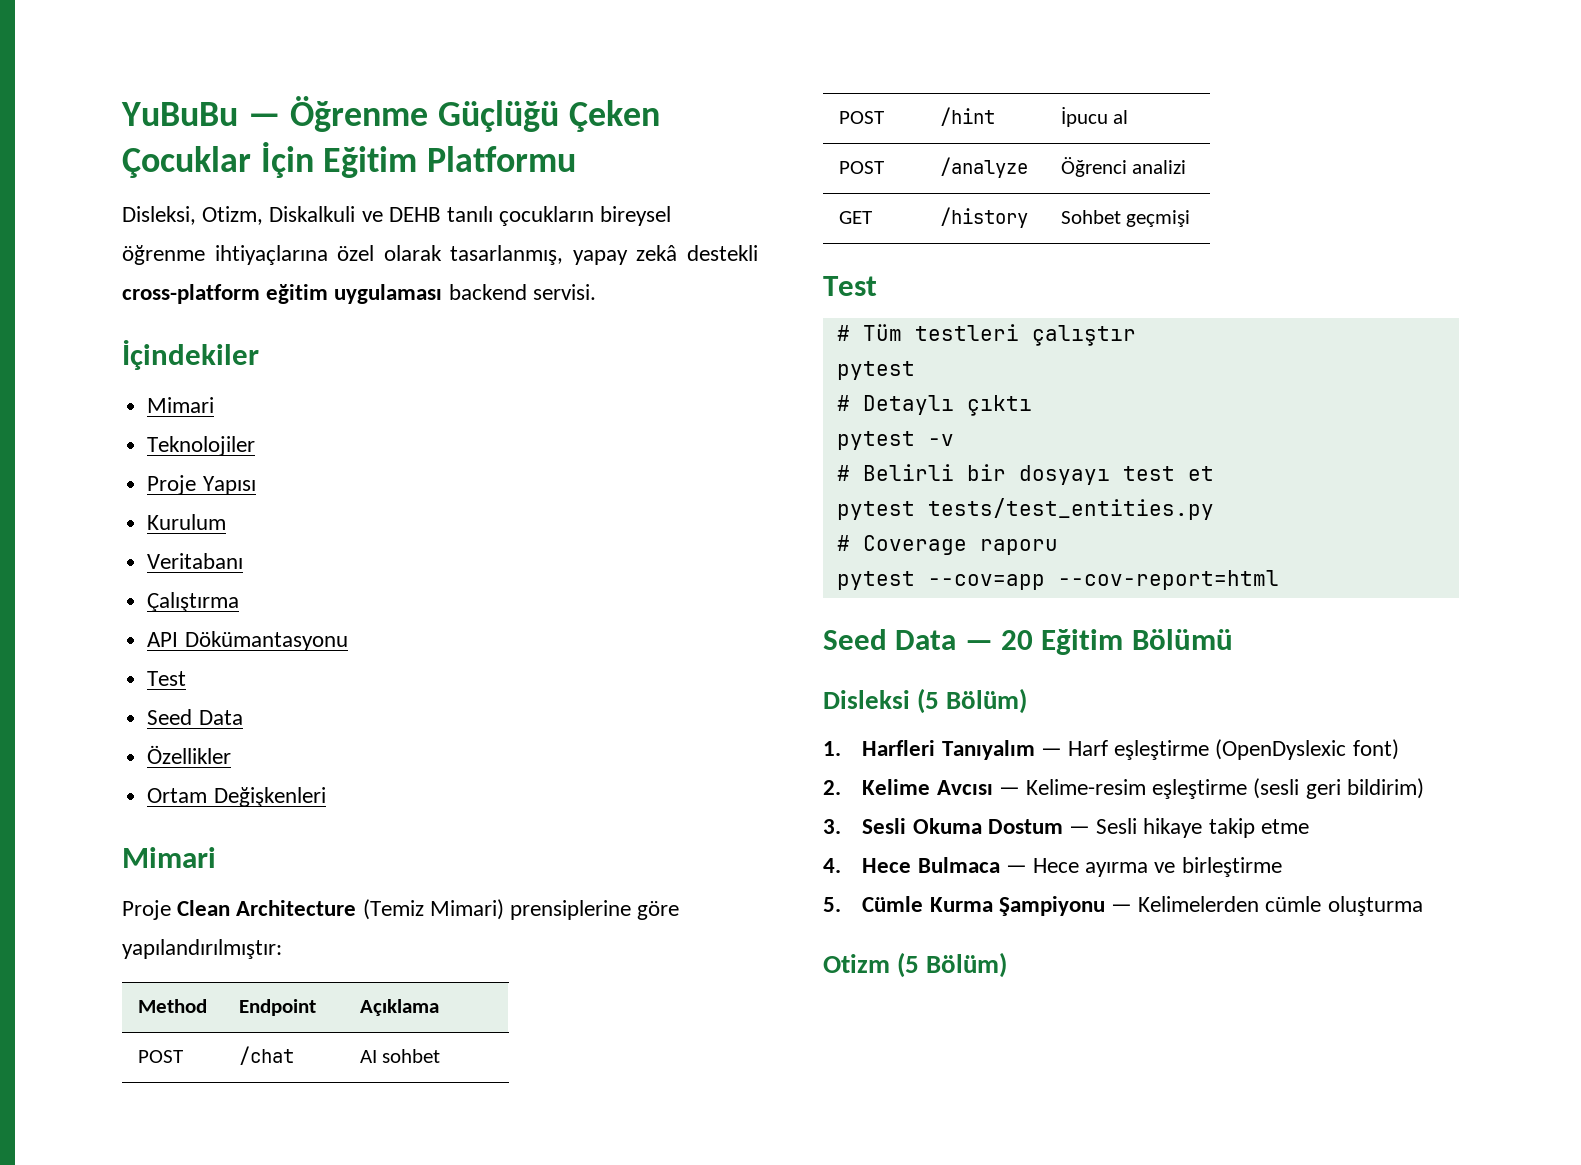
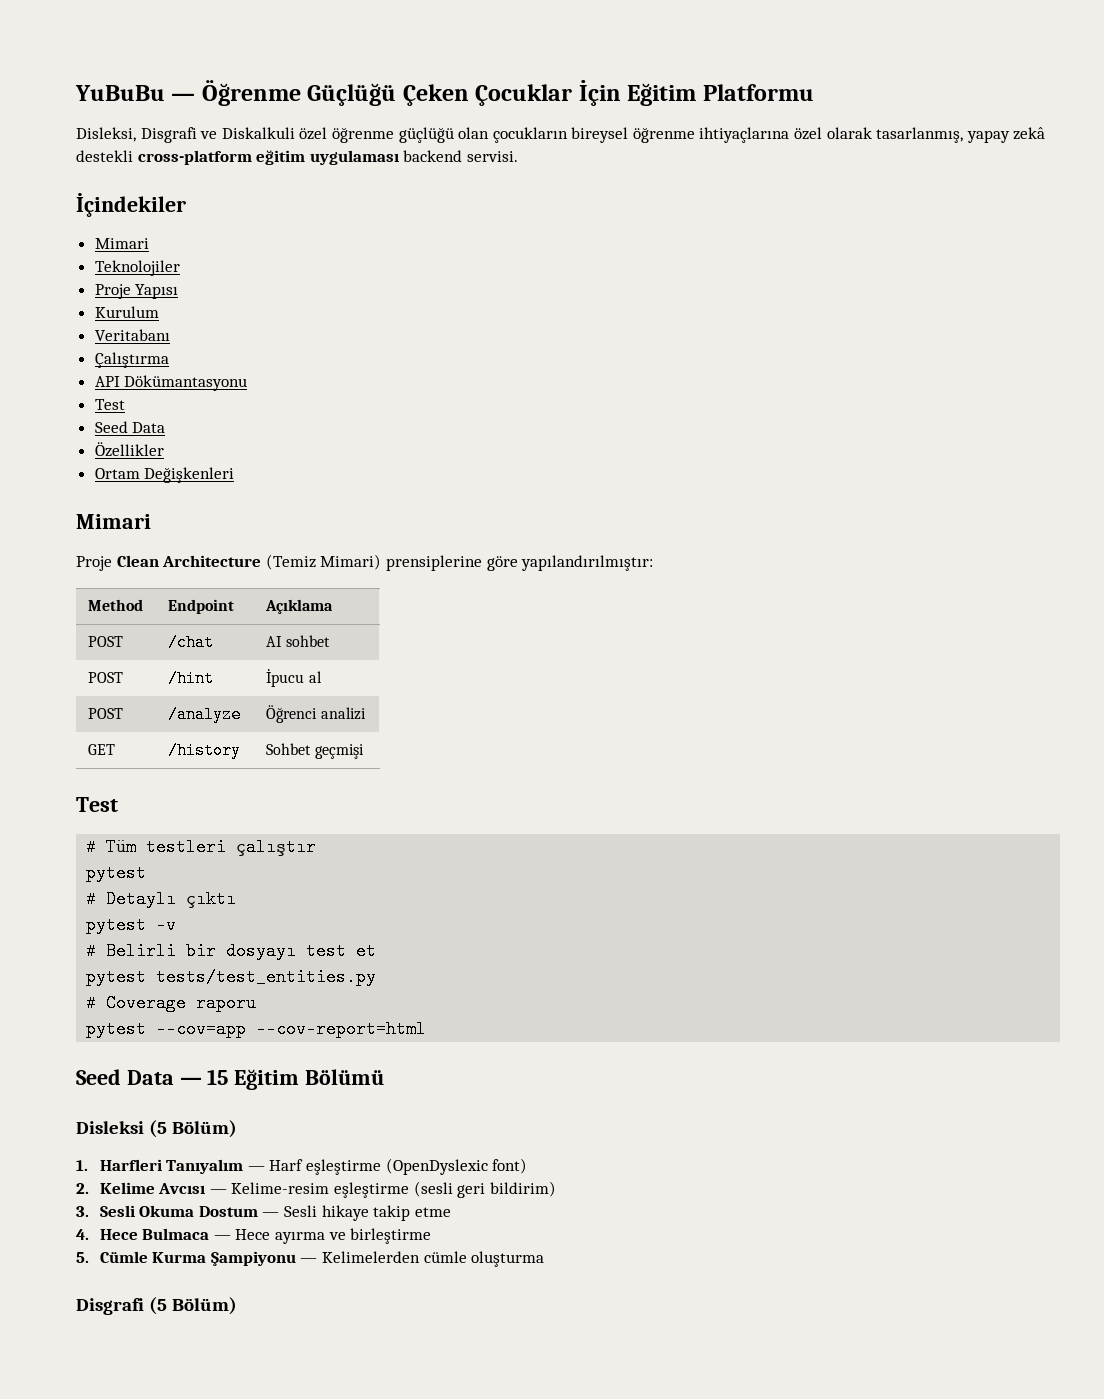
- Disleksi, Otizm, Diskalkuli ve DEHB tanılı çocukların bireysel öğrenme ihtiyaçlarına özel olarak tasarlanmış, yapay zekâ destekli cross-platform eğitim uygulaması backend servisi.
+ Disleksi, Disgrafi ve Diskalkuli özel öğrenme güçlüğü olan çocukların bireysel öğrenme ihtiyaçlarına özel olarak tasarlanmış, yapay zekâ destekli cross-platform eğitim uygulaması backend servisi.
- Seed Data — 20 Eğitim Bölümü
+ Seed Data — 15 Eğitim Bölümü
- Otizm (5 Bölüm)
+ Disgrafi (5 Bölüm)

